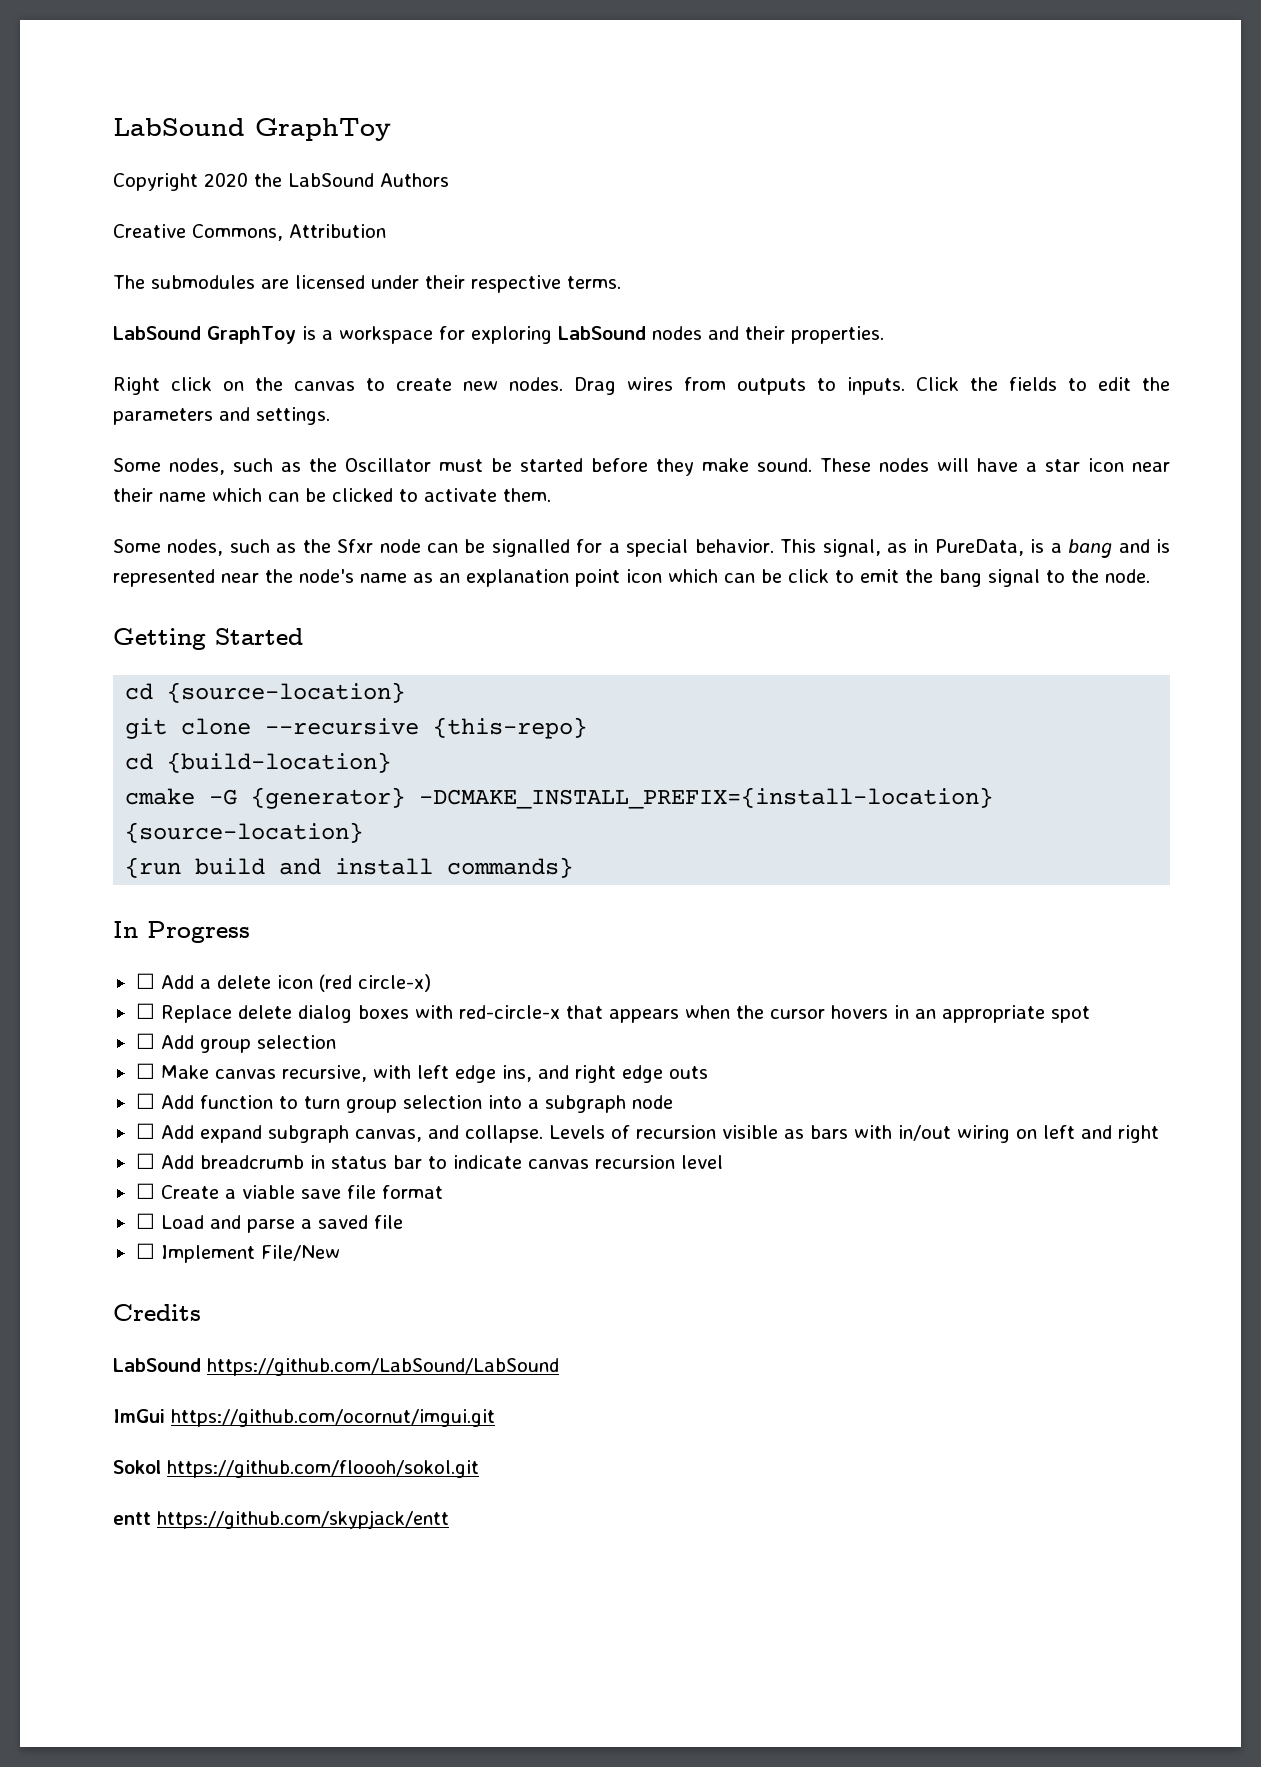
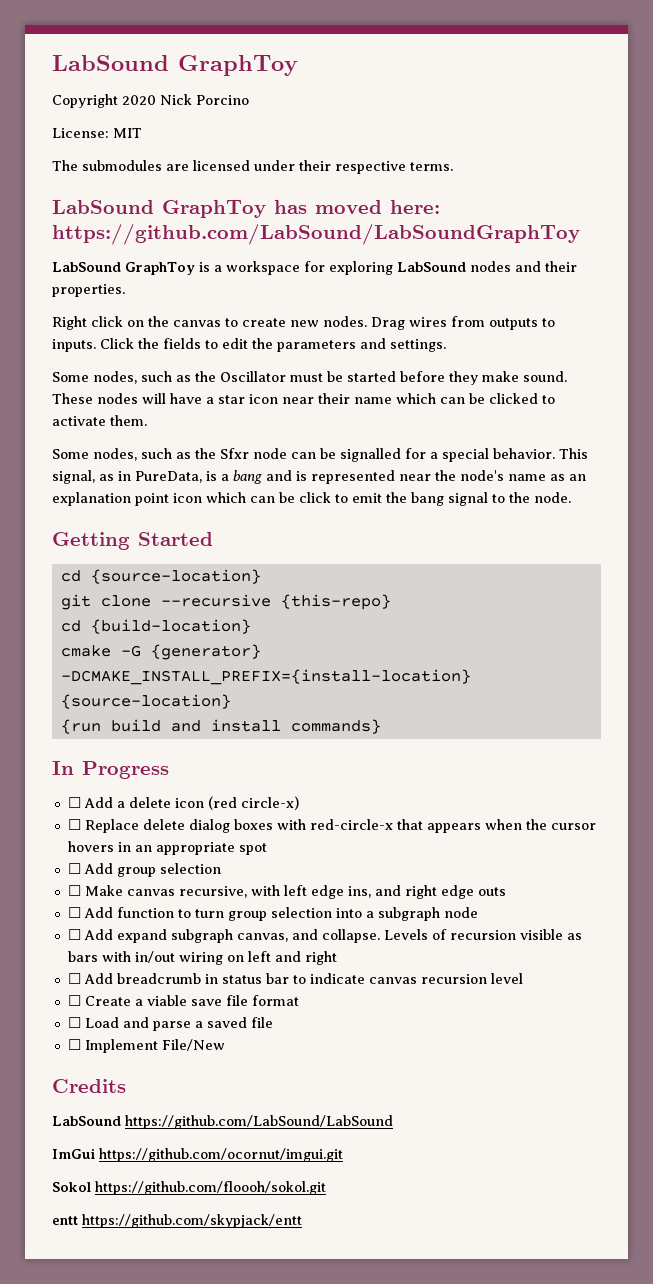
- Copyright 2020 the LabSound Authors
- Creative Commons, Attribution
+ Copyright 2020 Nick Porcino
+ License: MIT
+ LabSound GraphToy has moved here: https://github.com/LabSound/LabSoundGraphToy

